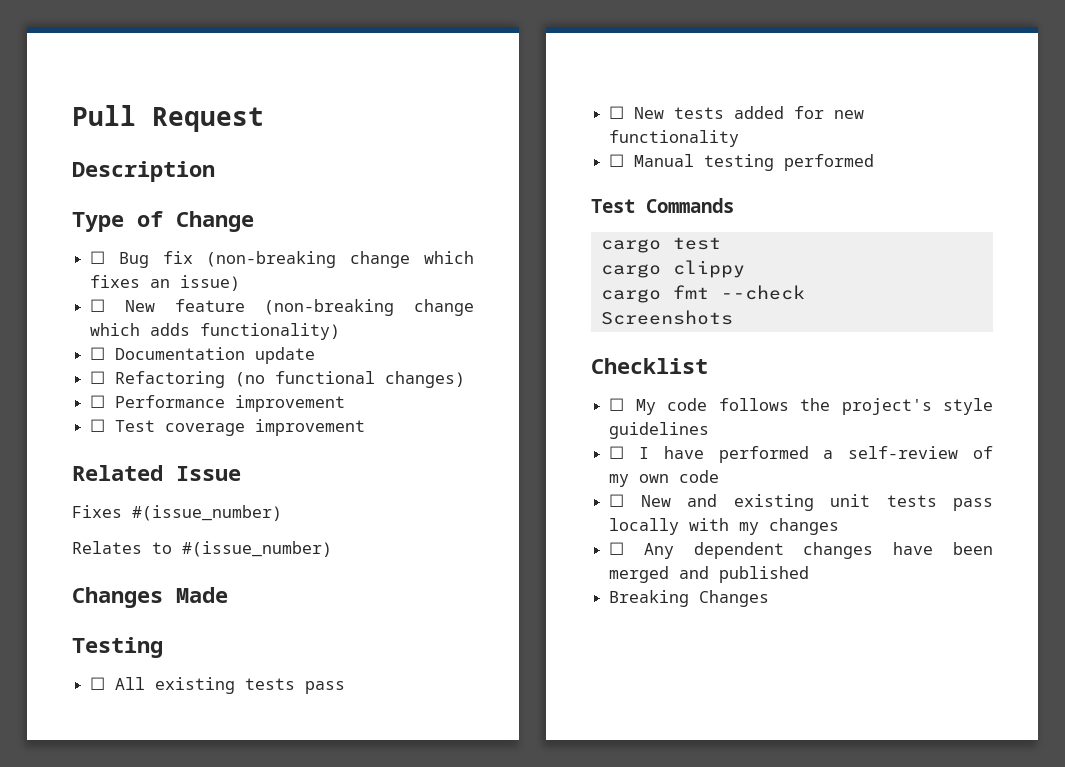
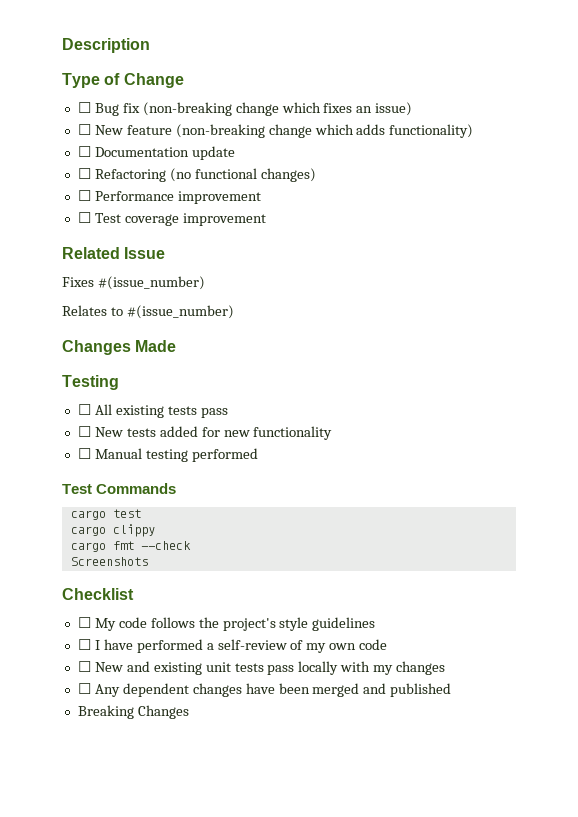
- Pull Request

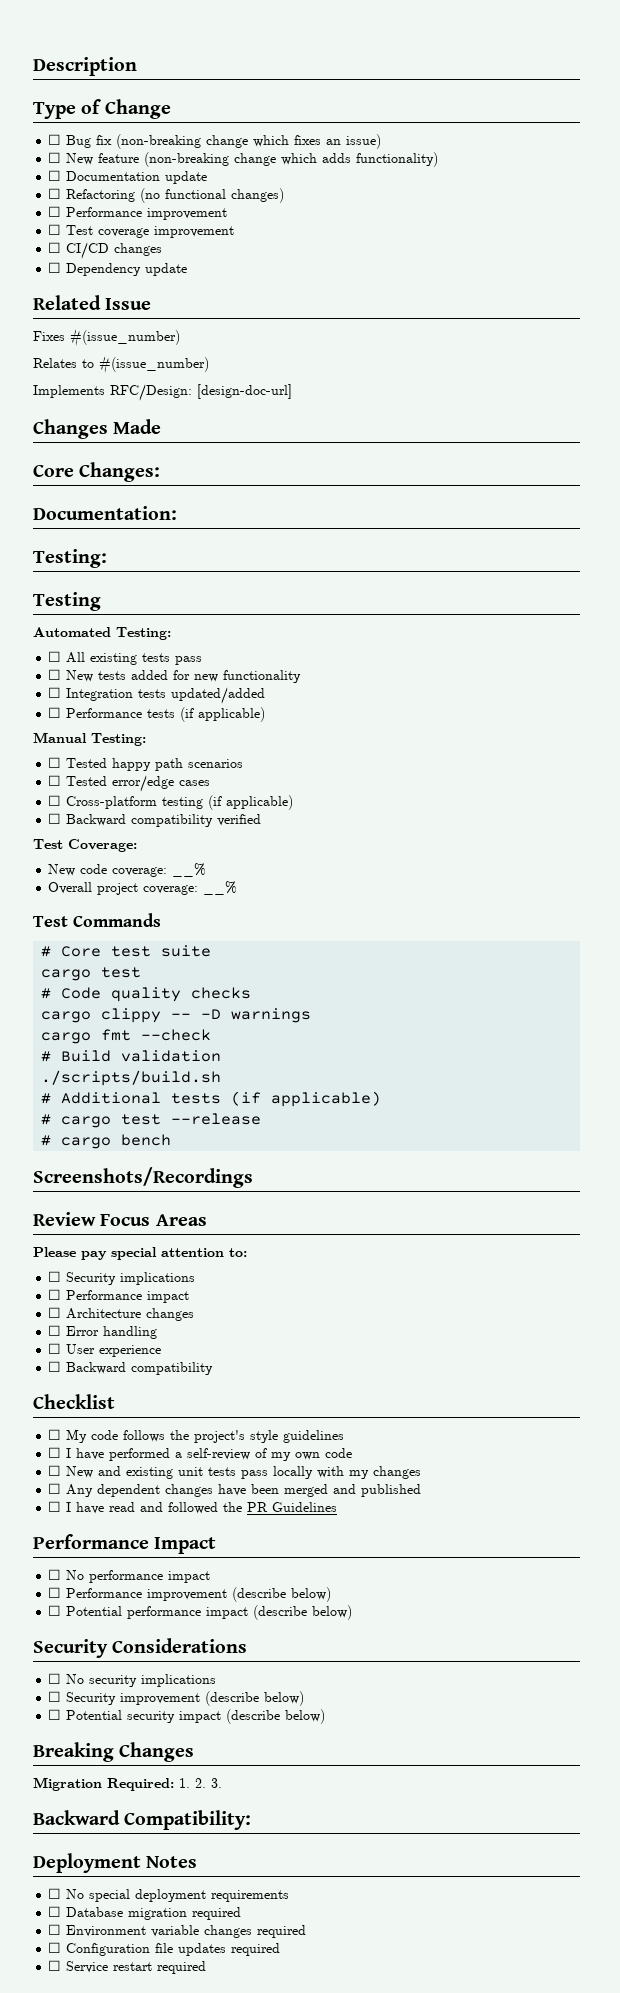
+ ☐ CI/CD changes
+ ☐ Dependency update
+ Implements RFC/Design: [design-doc-url]
+ Core Changes:
+ Documentation:
+ Testing:
+ Automated Testing:
- ☐ Manual testing performed
+ ☐ Integration tests updated/added
+ ☐ Performance tests (if applicable)
+ Manual Testing:
+ ☐ Tested happy path scenarios
+ ☐ Tested error/edge cases
+ ☐ Cross-platform testing (if applicable)
+ ☐ Backward compatibility verified
+ Test Coverage:
+ New code coverage: __%
+ Overall project coverage: __%
  Test Commands
+ # Core test suite
  cargo test
+ # Code quality checks
- cargo clippy
+ cargo clippy -- -D warnings
- Screenshots
+ # Build validation
+ ./scripts/build.sh
+ # Additional tests (if applicable)
+ # cargo test --release
+ # cargo bench
+ Screenshots/Recordings
+ Review Focus Areas
+ Please pay special attention to:
+ ☐ Security implications
+ ☐ Performance impact
+ ☐ Architecture changes
+ ☐ Error handling
+ ☐ User experience
+ ☐ Backward compatibility
+ ☐ I have read and followed the PR Guidelines
+ Performance Impact
+ ☐ No performance impact
+ ☐ Performance improvement (describe below)
+ ☐ Potential performance impact (describe below)
+ Security Considerations
+ ☐ No security implications
+ ☐ Security improvement (describe below)
+ ☐ Potential security impact (describe below)
  Breaking Changes
+ Migration Required: 1. 2. 3.
+ Backward Compatibility:
+ Deployment Notes
+ ☐ No special deployment requirements
+ ☐ Database migration required
+ ☐ Environment variable changes required
+ ☐ Configuration file updates required
+ ☐ Service restart required

